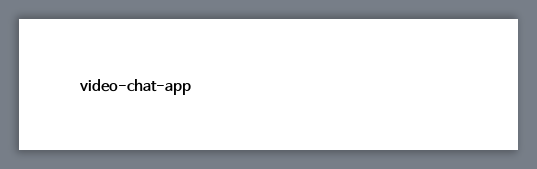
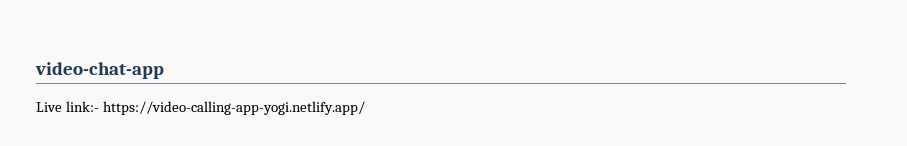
+ Live link:- https://video-calling-app-yogi.netlify.app/

